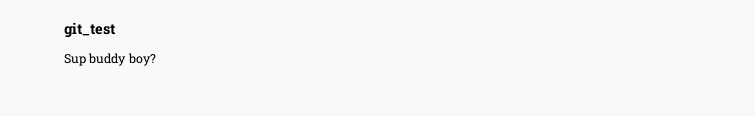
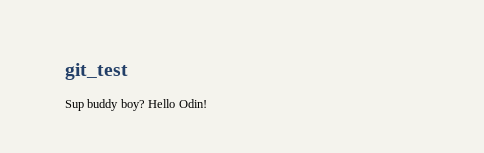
+ Hello Odin!

